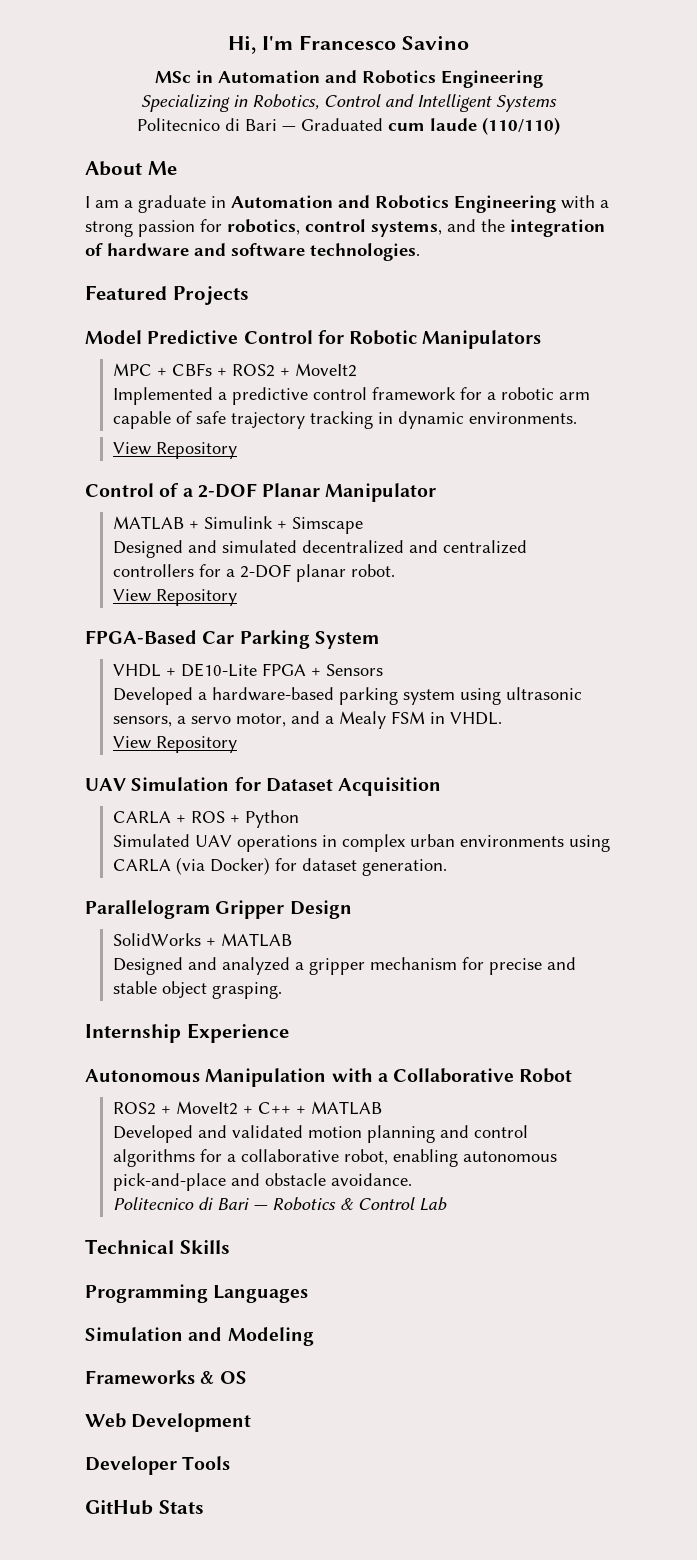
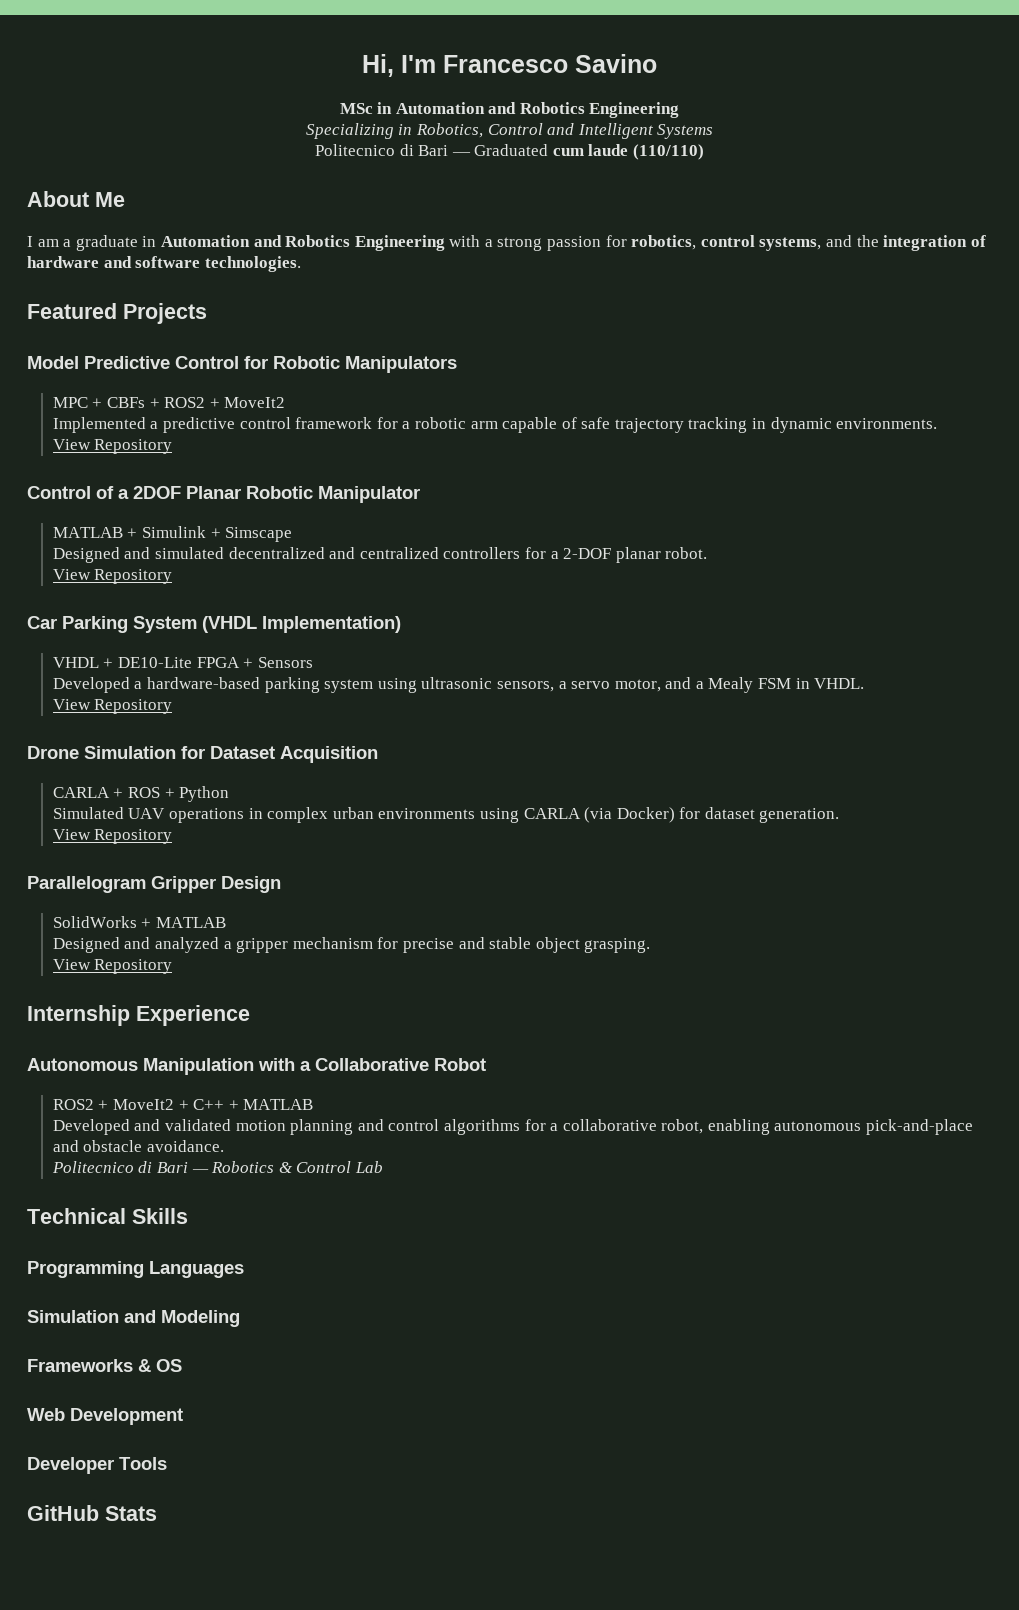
- Control of a 2-DOF Planar Manipulator
+ Control of a 2DOF Planar Robotic Manipulator
- FPGA-Based Car Parking System
+ Car Parking System (VHDL Implementation)
- UAV Simulation for Dataset Acquisition
+ Drone Simulation for Dataset Acquisition
  Simulated UAV operations in complex urban environments using CARLA (via Docker) for dataset generation.
+ View Repository
  Designed and analyzed a gripper mechanism for precise and stable object grasping.
+ View Repository

